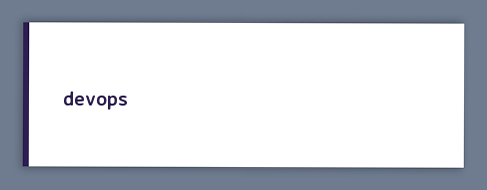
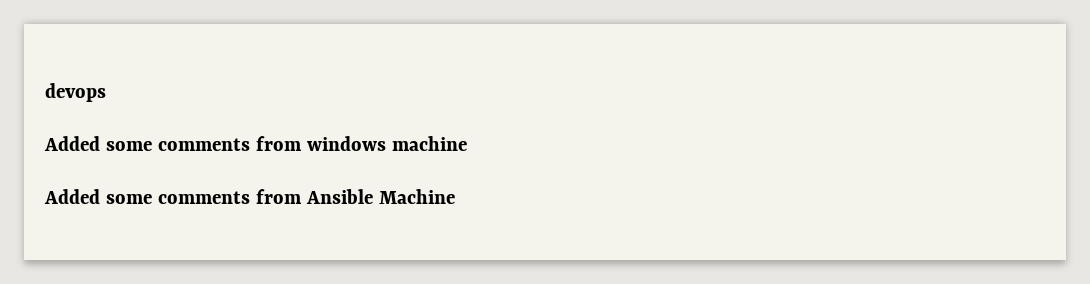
+ Added some comments from windows machine
+ Added some comments from Ansible Machine

